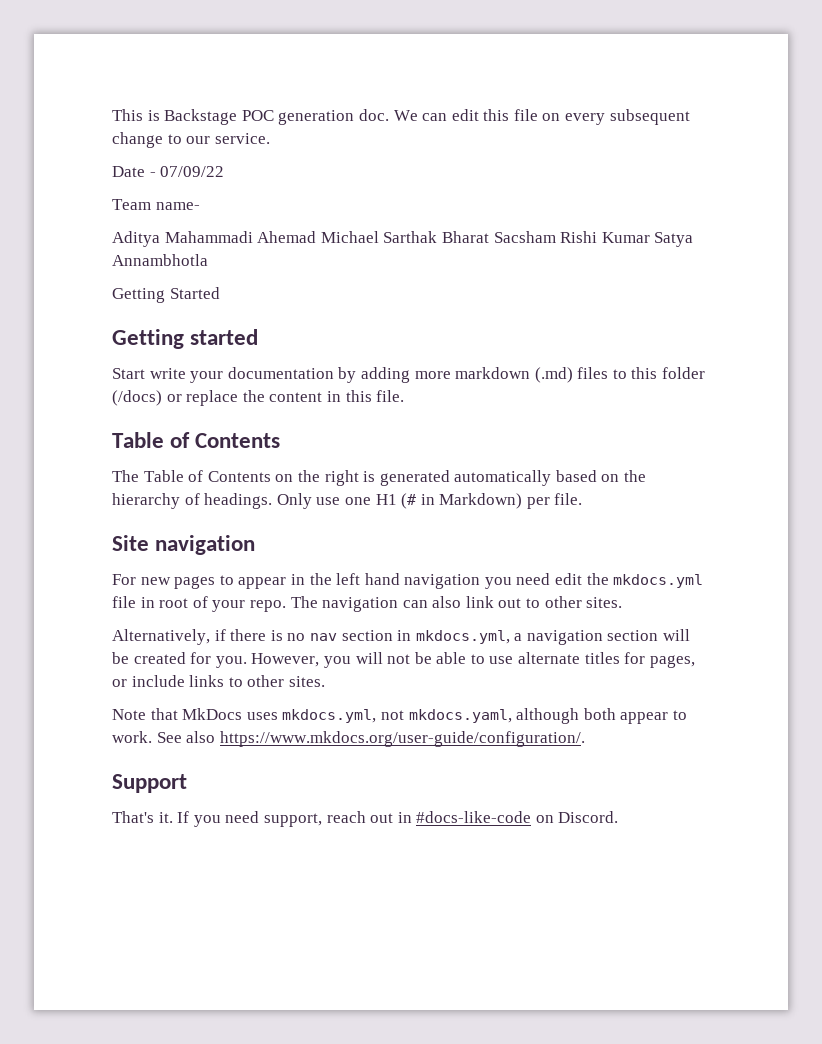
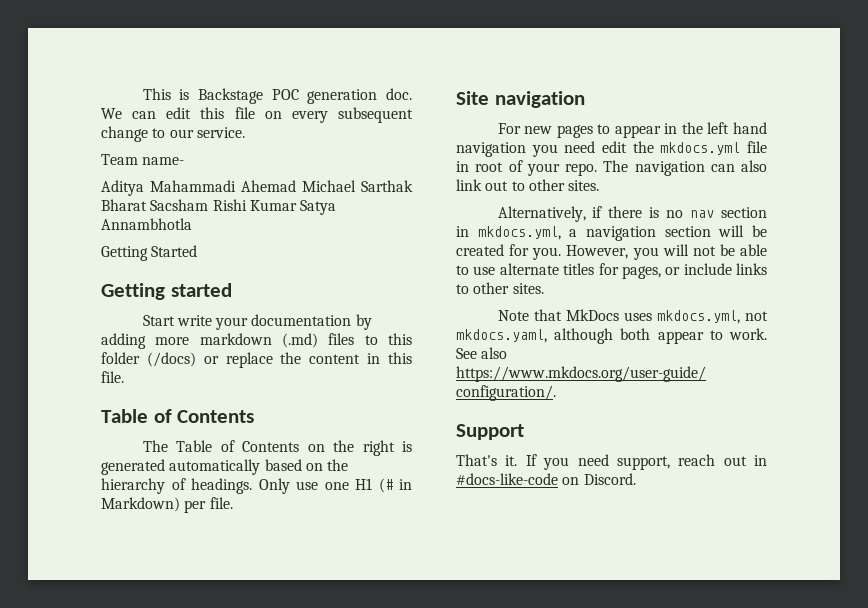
- Date - 07/09/22

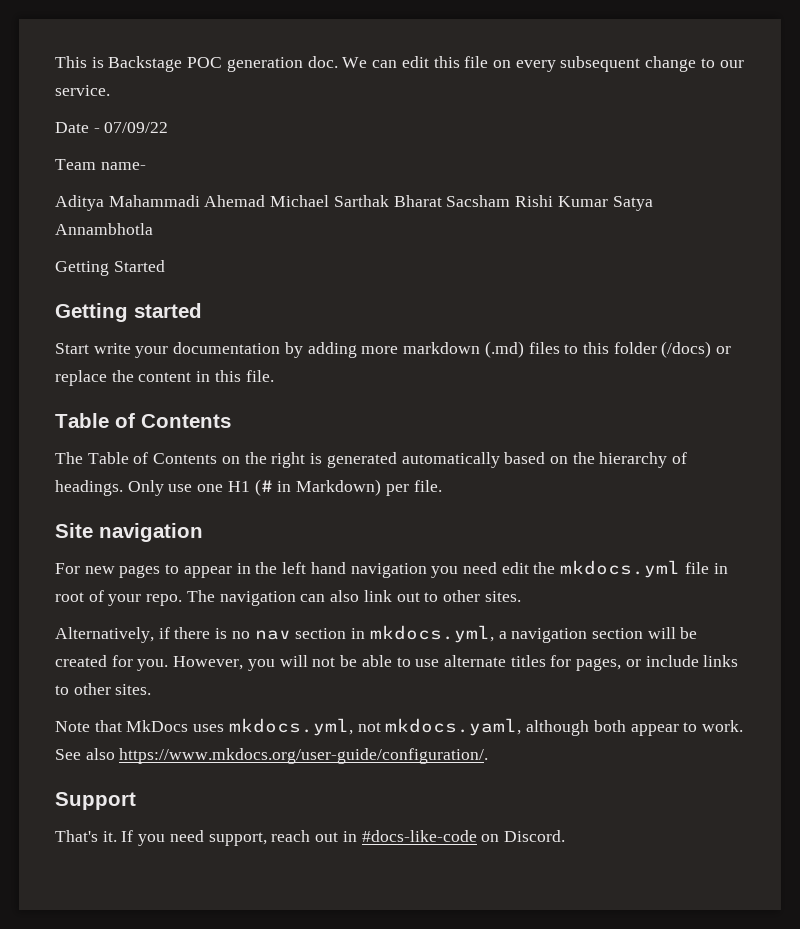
+ Date - 07/09/22

